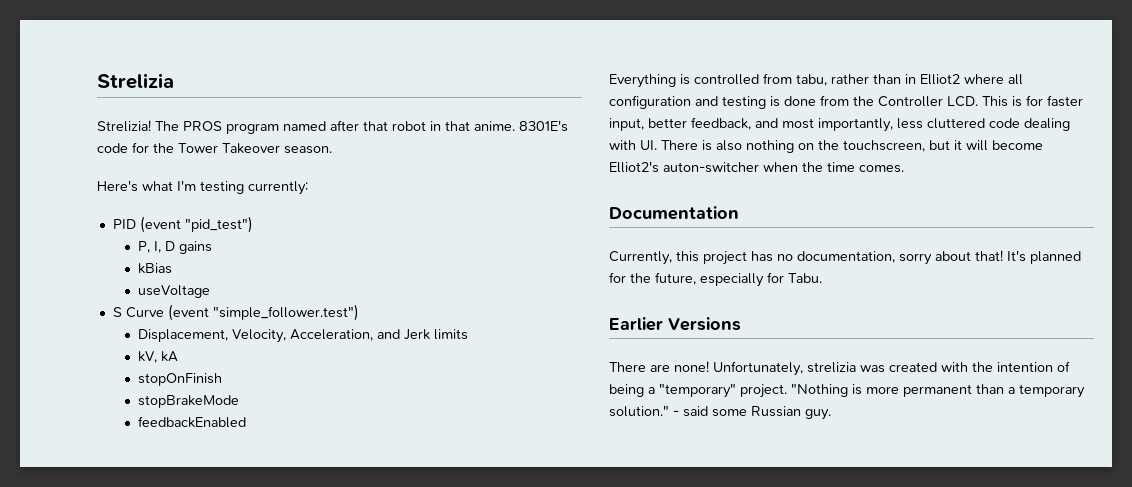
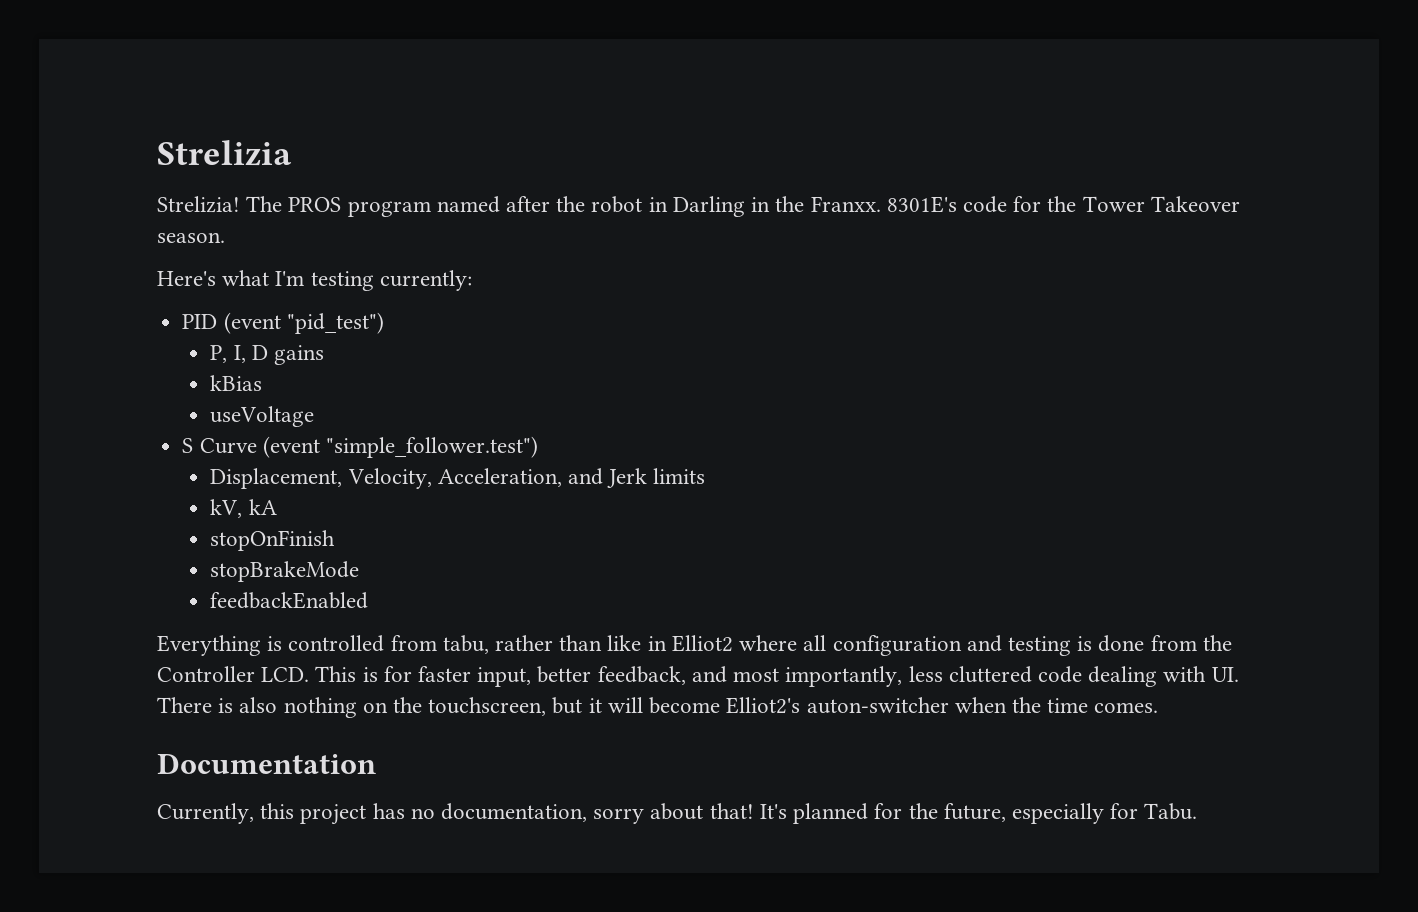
- The PROS program named after that robot in that anime.
+ The PROS program named after the robot in Darling in the Franxx.
- Everything is controlled from tabu, rather than in Elliot2 where all configuration and testing is done from the Controller LCD. This is for faster input, better feedback, and most importantly, less cluttered code dealing with UI. There is also nothing on the touchscreen, but it will become Elliot2's auton-switcher when the time comes.
+ Everything is controlled from tabu, rather than like in Elliot2 where all configuration and testing is done from the Controller LCD. This is for faster input, better feedback, and most importantly, less cluttered code dealing with UI. There is also nothing on the touchscreen, but it will become Elliot2's auton-switcher when the time comes.
- Earlier Versions
- There are none! Unfortunately, strelizia was created with the intention of being a "temporary" project. "Nothing is more permanent than a temporary solution." - said some Russian guy.

